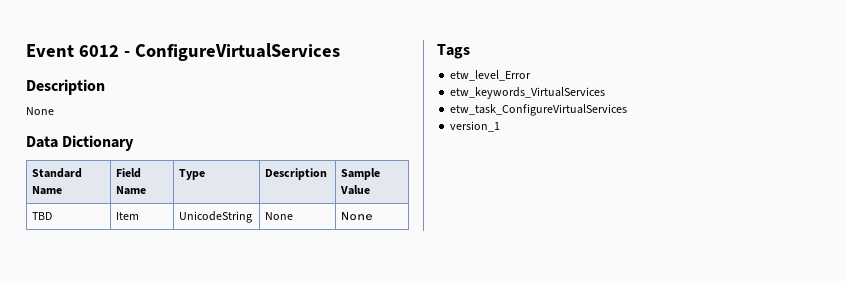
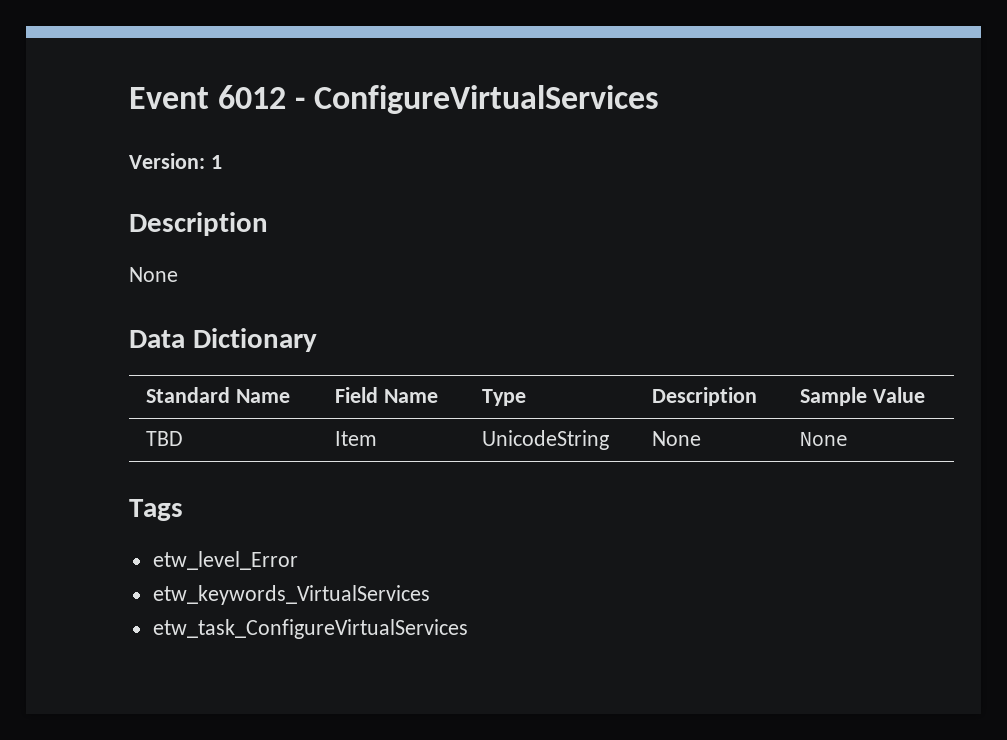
+ Version: 1
- version_1

